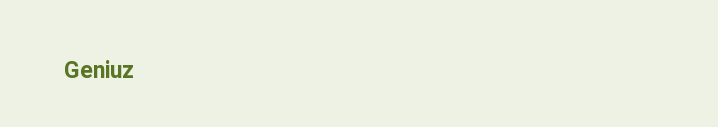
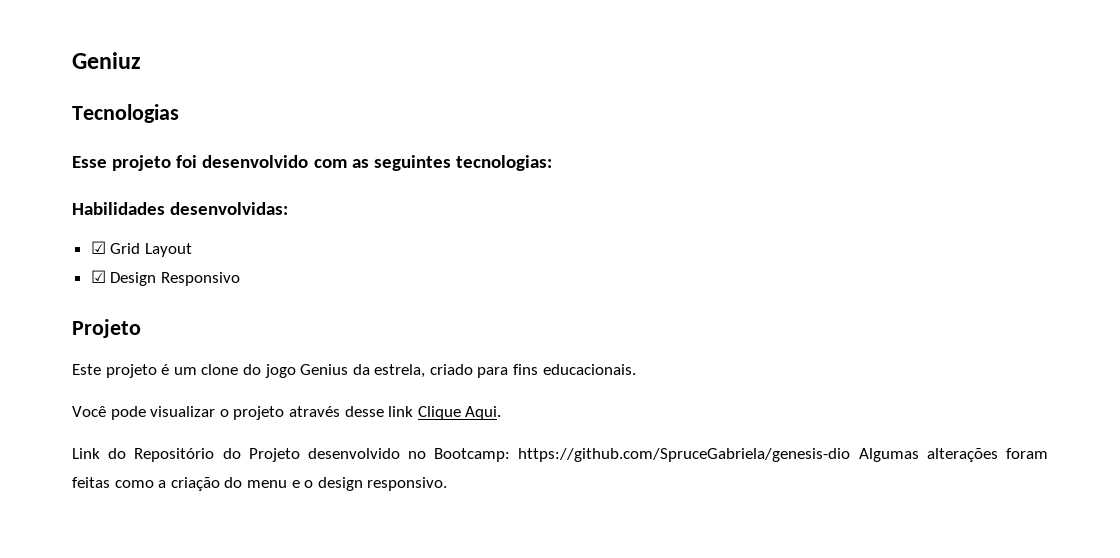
+ Tecnologias
+ Esse projeto foi desenvolvido com as seguintes tecnologias:
+ Habilidades desenvolvidas:
+ ☑ Grid Layout
+ ☑ Design Responsivo
+ Projeto
+ Este projeto é um clone do jogo Genius da estrela, criado para fins educacionais.
+ Você pode visualizar o projeto através desse link Clique Aqui.
+ Link do Repositório do Projeto desenvolvido no Bootcamp: https://github.com/SpruceGabriela/genesis-dio Algumas alterações foram feitas como a criação do menu e o design responsivo.

